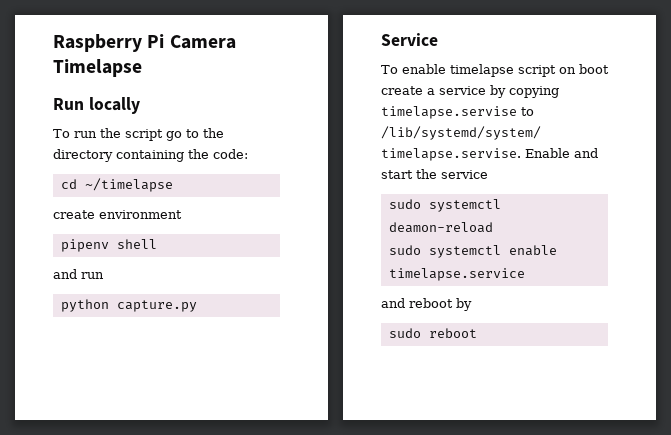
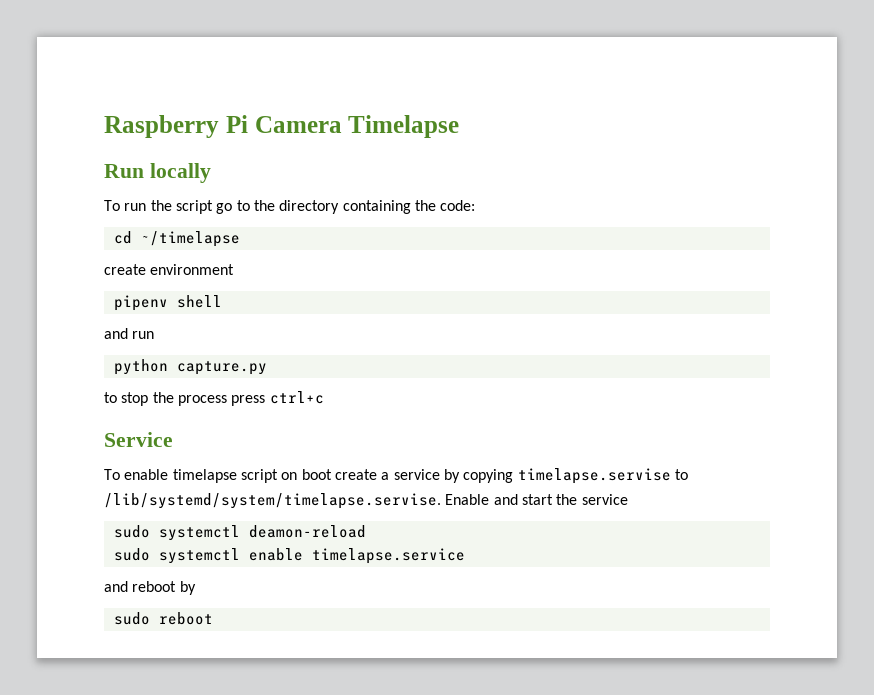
+ to stop the process press ctrl+c

